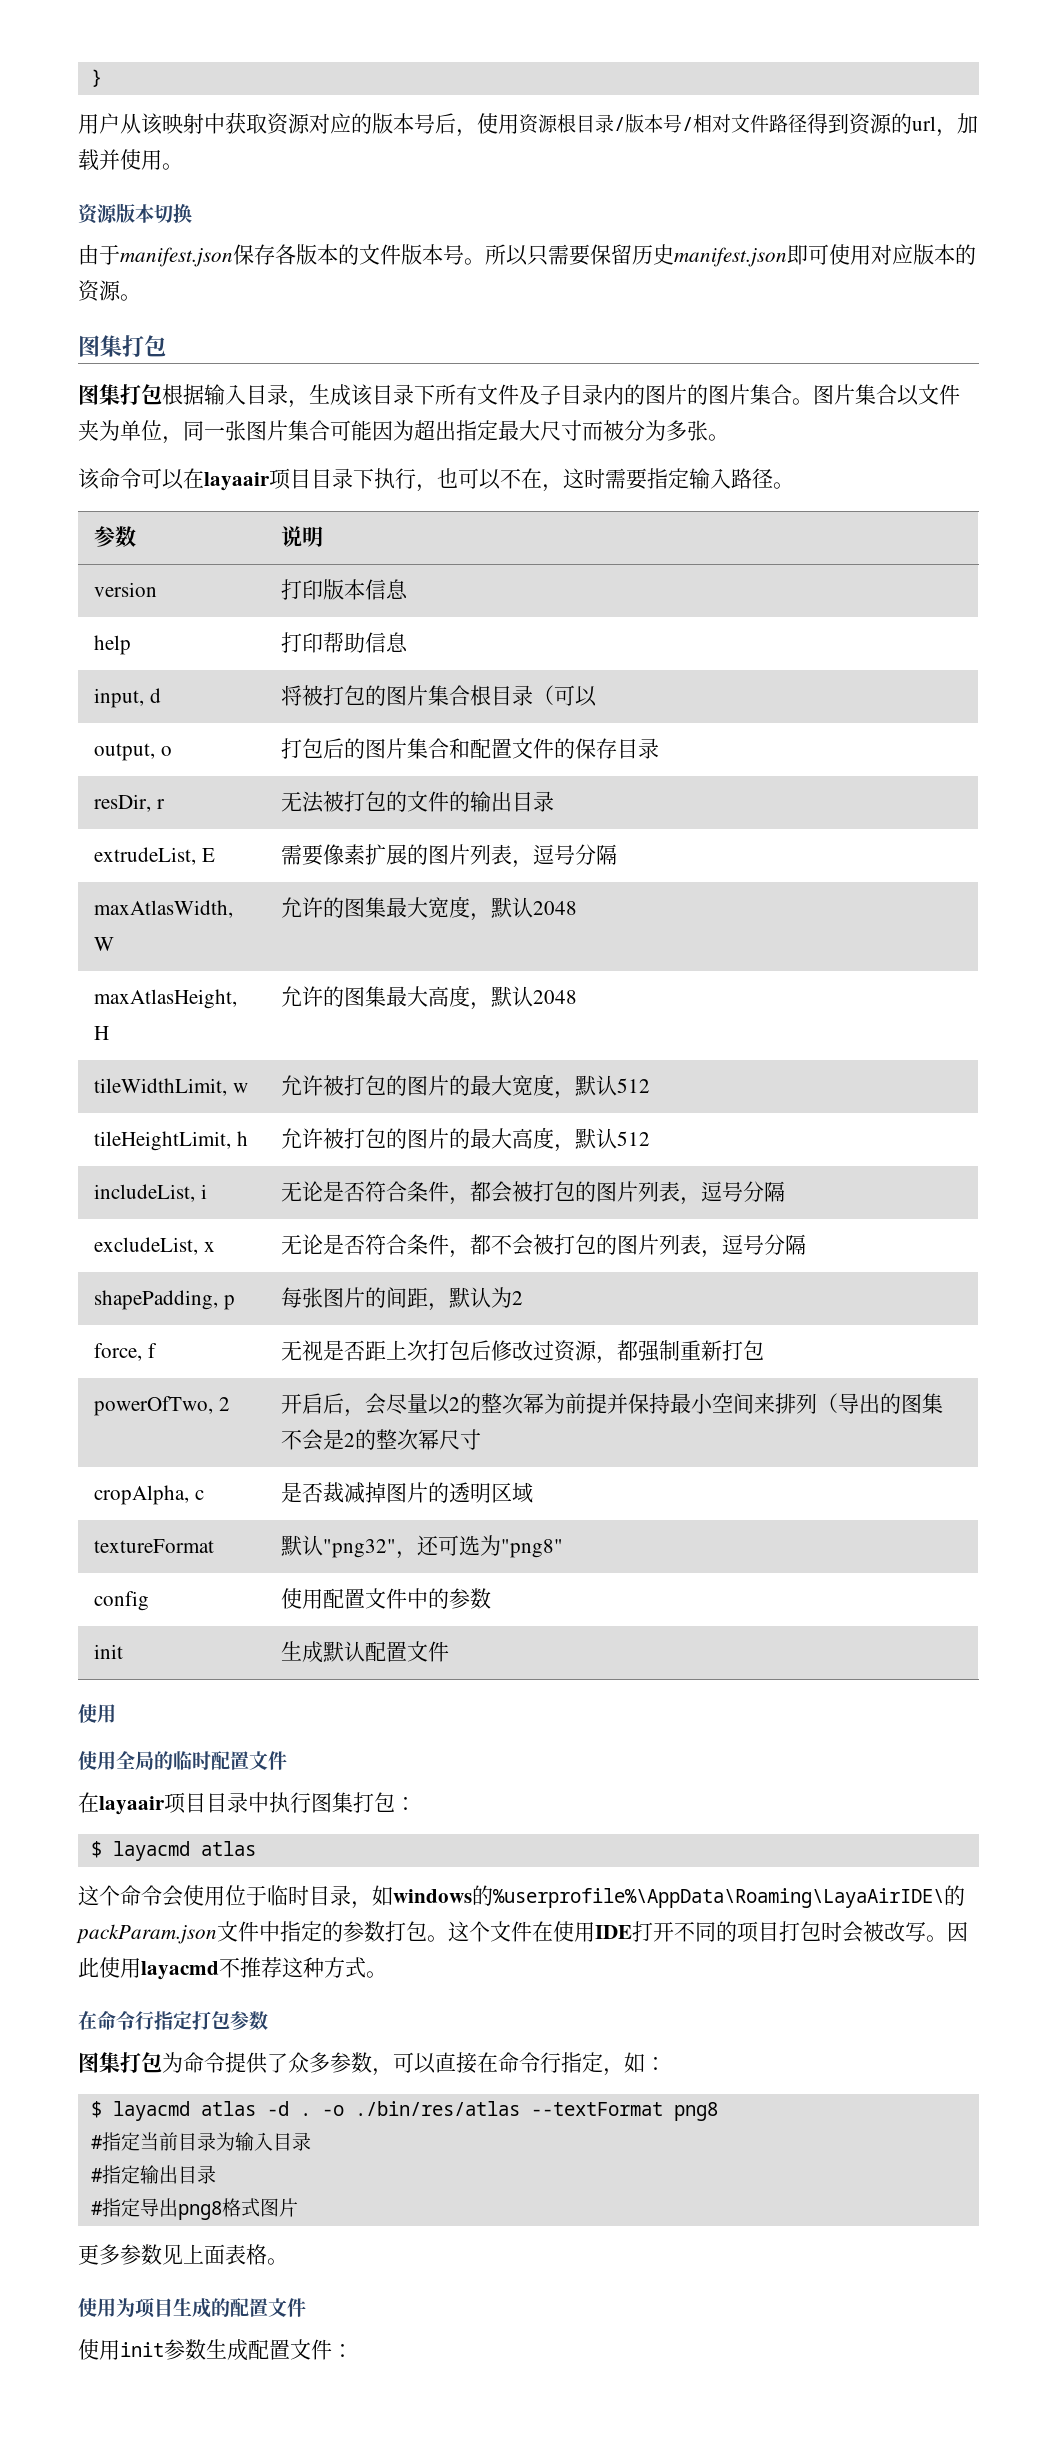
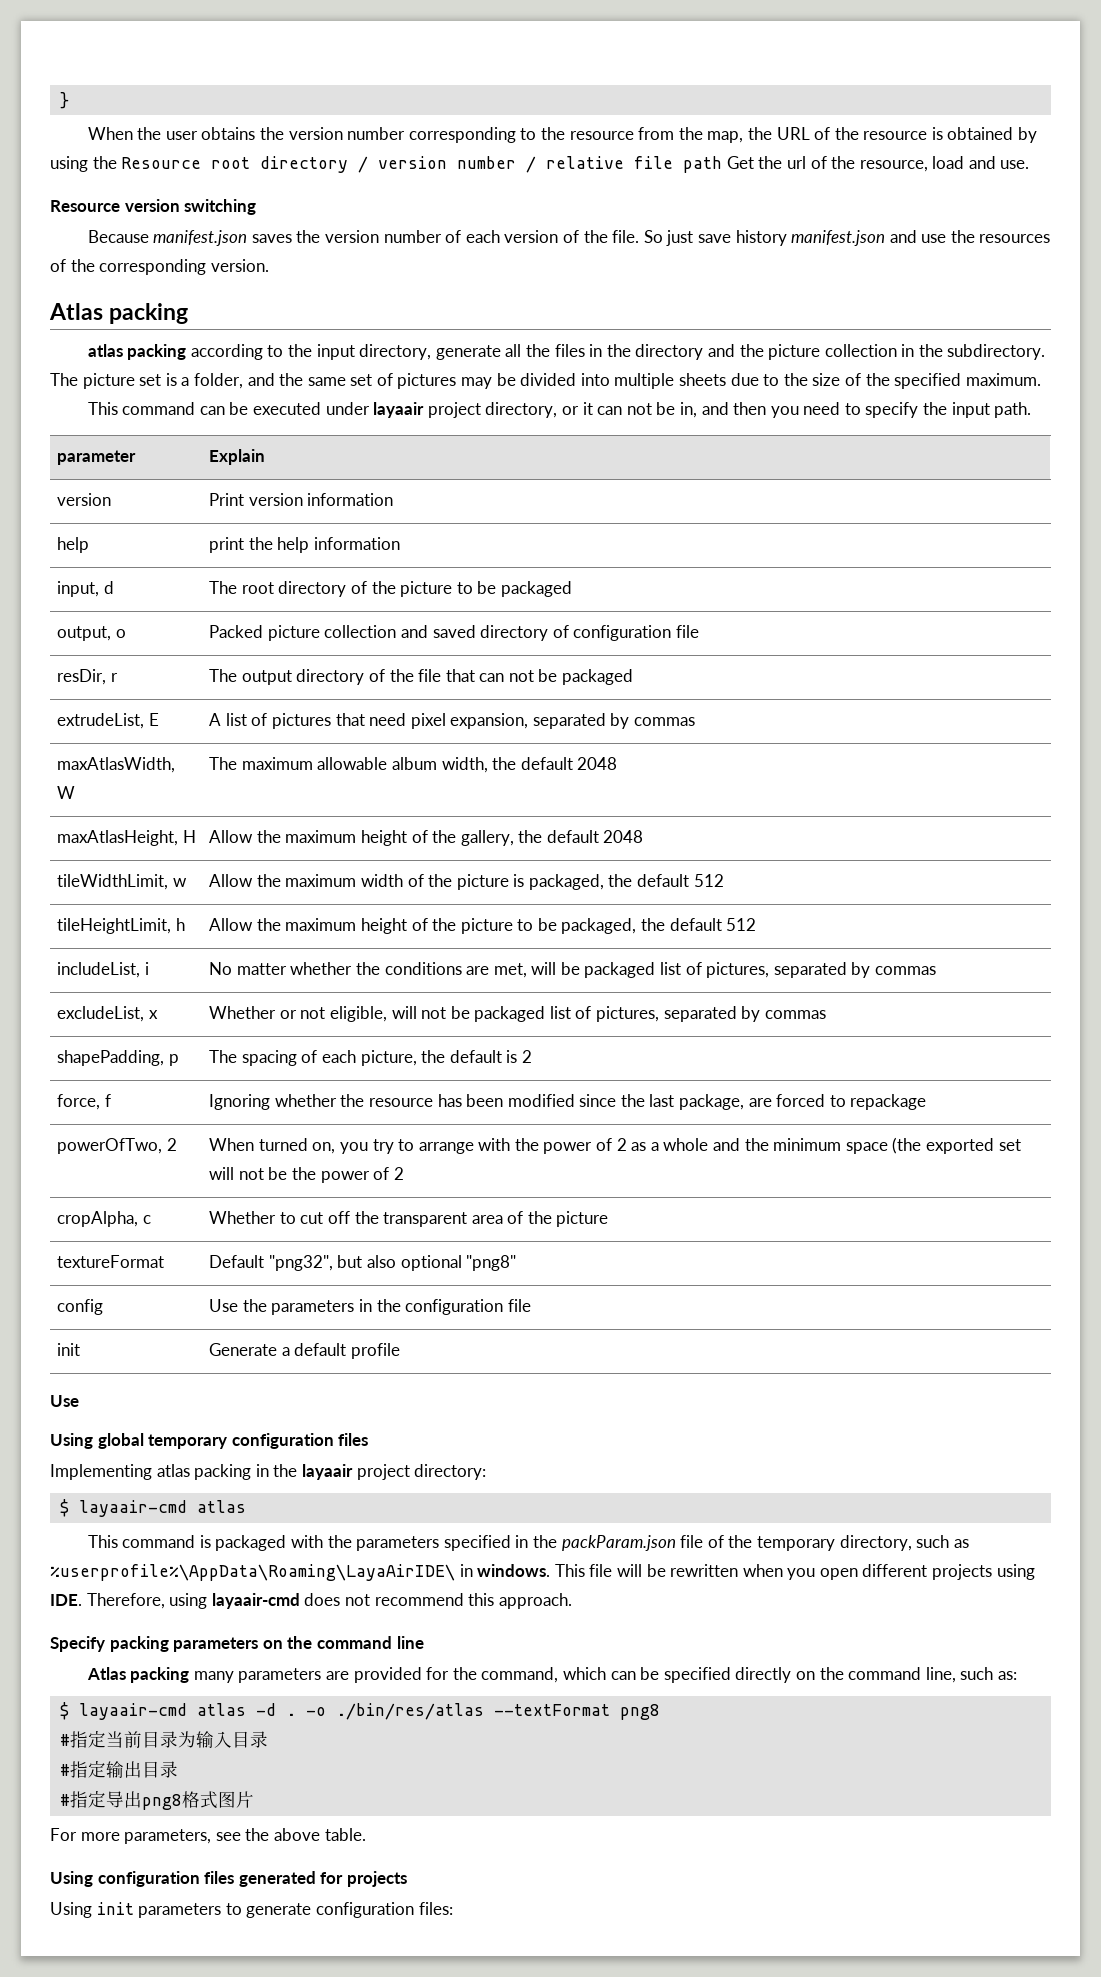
- 用户从该映射中获取资源对应的版本号后，使用资源根目录/版本号/相对文件路径得到资源的url，加载并使用。
- 资源版本切换
- 由于manifest.json保存各版本的文件版本号。所以只需要保留历史manifest.json即可使用对应版本的资源。
- 图集打包
- 图集打包根据输入目录，生成该目录下所有文件及子目录内的图片的图片集合。图片集合以文件夹为单位，同一张图片集合可能因为超出指定最大尺寸而被分为多张。
- 该命令可以在layaair项目目录下执行，也可以不在，这时需要指定输入路径。
- 参数 | 说明
- version | 打印版本信息
- help | 打印帮助信息
- input, d | 将被打包的图片集合根目录（可以
- output, o | 打包后的图片集合和配置文件的保存目录
- resDir, r | 无法被打包的文件的输出目录
- extrudeList, E | 需要像素扩展的图片列表，逗号分隔
- maxAtlasWidth, W | 允许的图集最大宽度，默认2048
- maxAtlasHeight, H | 允许的图集最大高度，默认2048
- tileWidthLimit, w | 允许被打包的图片的最大宽度，默认512
- tileHeightLimit, h | 允许被打包的图片的最大高度，默认512
- includeList, i | 无论是否符合条件，都会被打包的图片列表，逗号分隔
- excludeList, x | 无论是否符合条件，都不会被打包的图片列表，逗号分隔
- shapePadding, p | 每张图片的间距，默认为2
- force, f | 无视是否距上次打包后修改过资源，都强制重新打包
- powerOfTwo, 2 | 开启后，会尽量以2的整次幂为前提并保持最小空间来排列（导出的图集不会是2的整次幂尺寸
- cropAlpha, c | 是否裁减掉图片的透明区域
- textureFormat | 默认"png32"，还可选为"png8"
- config | 使用配置文件中的参数
- init | 生成默认配置文件
- 使用
- 使用全局的临时配置文件
- 在layaair项目目录中执行图集打包：
- $ layacmd atlas
+ When the user obtains the version number corresponding to the resource from the map, the URL of the resource is obtained by using the Resource root directory / version number / relative file path Get the url of the resource, load and use.
+ Resource version switching
+ Because manifest.json saves the version number of each version of the file. So just save history manifest.json and use the resources of the corresponding version.
+ Atlas packing
+ atlas packing according to the input directory, generate all the files in the directory and the picture collection in the subdirectory. The picture set is a folder, and the same set of pictures may be divided into multiple sheets due to the size of the specified maximum.
+ This command can be executed under layaair project directory, or it can not be in, and then you need to specify the input path.
+ parameter | Explain
+ version | Print version information
+ help | print the help information
+ input, d | The root directory of the picture to be packaged
+ output, o | Packed picture collection and saved directory of configuration file
+ resDir, r | The output directory of the file that can not be packaged
+ extrudeList, E | A list of pictures that need pixel expansion, separated by commas
+ maxAtlasWidth, W | The maximum allowable album width, the default 2048
+ maxAtlasHeight, H | Allow the maximum height of the gallery, the default 2048
+ tileWidthLimit, w | Allow the maximum width of the picture is packaged, the default 512
+ tileHeightLimit, h | Allow the maximum height of the picture to be packaged, the default 512
+ includeList, i | No matter whether the conditions are met, will be packaged list of pictures, separated by commas
+ excludeList, x | Whether or not eligible, will not be packaged list of pictures, separated by commas
+ shapePadding, p | The spacing of each picture, the default is 2
+ force, f | Ignoring whether the resource has been modified since the last package, are forced to repackage
+ powerOfTwo, 2 | When turned on, you try to arrange with the power of 2 as a whole and the minimum space (the exported set will not be the power of 2
+ cropAlpha, c | Whether to cut off the transparent area of the picture
+ textureFormat | Default "png32", but also optional "png8"
+ config | Use the parameters in the configuration file
+ init | Generate a default profile
+ Use
+ Using global temporary configuration files
+ Implementing atlas packing in the layaair project directory:
+ $ layaair-cmd atlas
- 这个命令会使用位于临时目录，如windows的%userprofile%\AppData\Roaming\LayaAirIDE\的packParam.json文件中指定的参数打包。这个文件在使用IDE打开不同的项目打包时会被改写。因此使用layacmd不推荐这种方式。
- 在命令行指定打包参数
- 图集打包为命令提供了众多参数，可以直接在命令行指定，如：
- $ layacmd atlas -d .
+ This command is packaged with the parameters specified in the packParam.json file of the temporary directory, such as %userprofile%\AppData\Roaming\LayaAirIDE\ in windows. This file will be rewritten when you open different projects using IDE. Therefore, using layaair-cmd does not recommend this approach.
+ Specify packing parameters on the command line
+ Atlas packing many parameters are provided for the command, which can be specified directly on the command line, such as:
+ $ layaair-cmd atlas -d .
- 更多参数见上面表格。
- 使用为项目生成的配置文件
- 使用init参数生成配置文件：
+ For more parameters, see the above table.
+ Using configuration files generated for projects
+ Using init parameters to generate configuration files:

